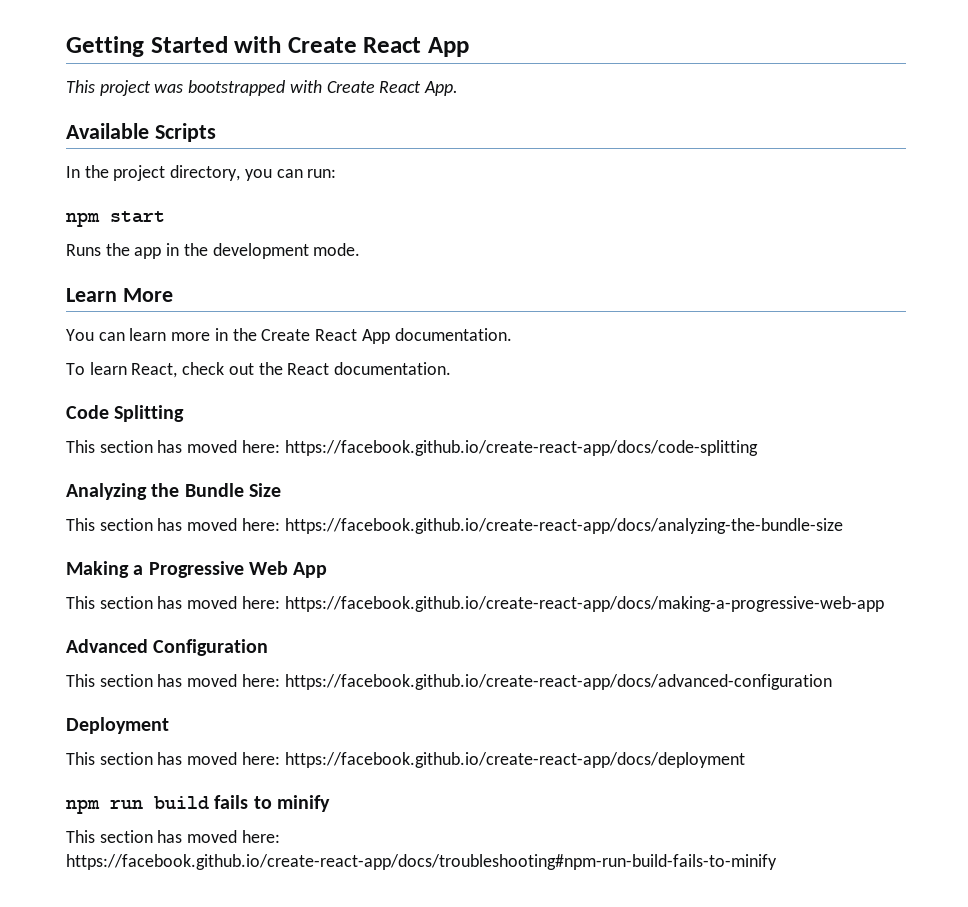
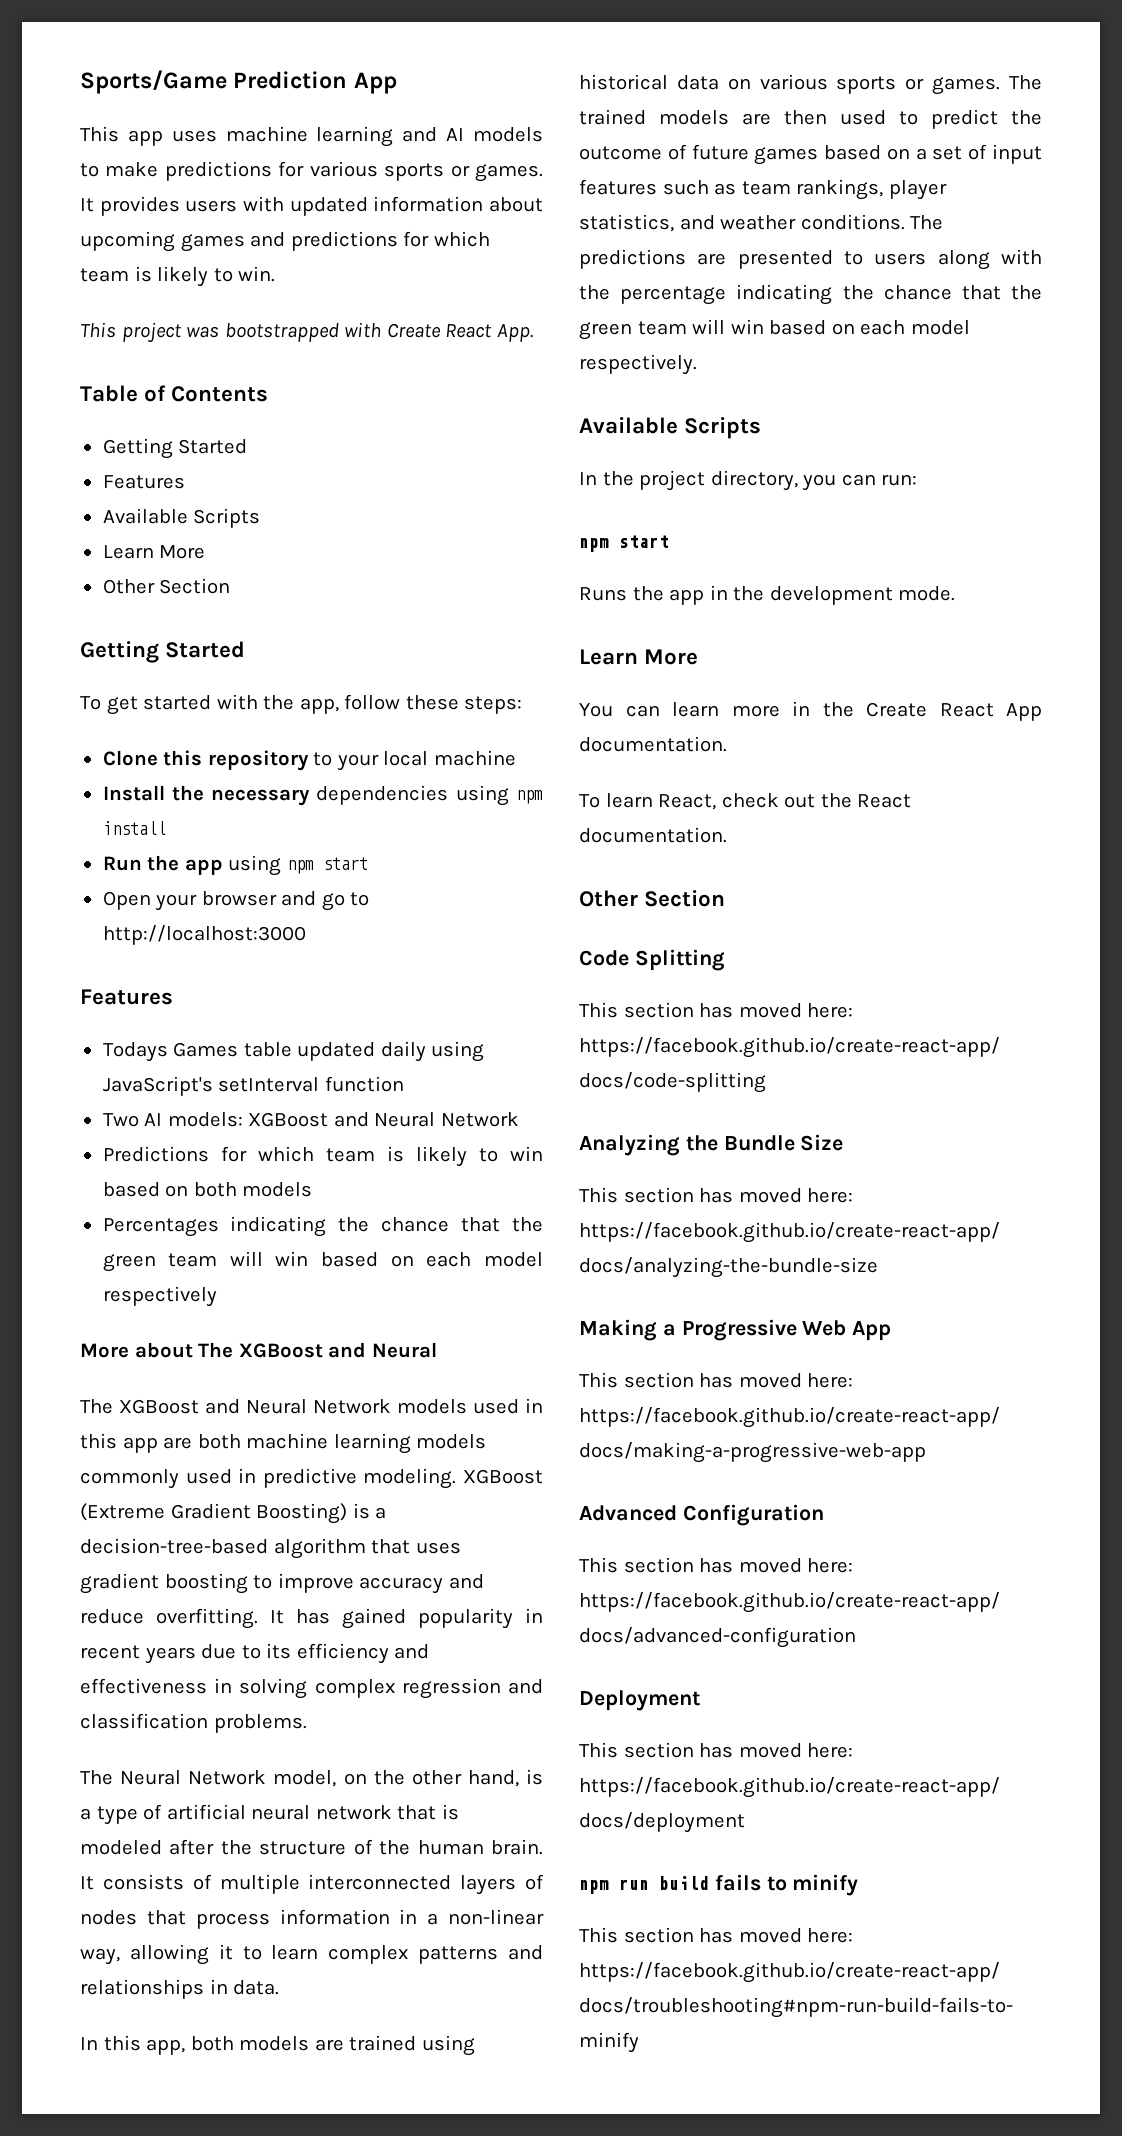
- Getting Started with Create React App
+ Sports/Game Prediction App
+ This app uses machine learning and AI models to make predictions for various sports or games. It provides users with updated information about upcoming games and predictions for which team is likely to win.
+ Table of Contents
+ Getting Started
+ Features
+ Available Scripts
+ Learn More
+ Other Section
+ Getting Started
+ To get started with the app, follow these steps:
+ Clone this repository to your local machine
+ Install the necessary dependencies using npm install
+ Run the app using npm start
+ Open your browser and go to http://localhost:3000
+ Features
+ Todays Games table updated daily using JavaScript's setInterval function
+ Two AI models: XGBoost and Neural Network
+ Predictions for which team is likely to win based on both models
+ Percentages indicating the chance that the green team will win based on each model respectively
+ More about The XGBoost and Neural
+ The XGBoost and Neural Network models used in this app are both machine learning models commonly used in predictive modeling. XGBoost (Extreme Gradient Boosting) is a decision-tree-based algorithm that uses gradient boosting to improve accuracy and reduce overfitting. It has gained popularity in recent years due to its efficiency and effectiveness in solving complex regression and classification problems.
+ The Neural Network model, on the other hand, is a type of artificial neural network that is modeled after the structure of the human brain. It consists of multiple interconnected layers of nodes that process information in a non-linear way, allowing it to learn complex patterns and relationships in data.
+ In this app, both models are trained using historical data on various sports or games. The trained models are then used to predict the outcome of future games based on a set of input features such as team rankings, player statistics, and weather conditions. The predictions are presented to users along with the percentage indicating the chance that the green team will win based on each model respectively.
  To learn React, check out the React documentation.
+ Other Section

